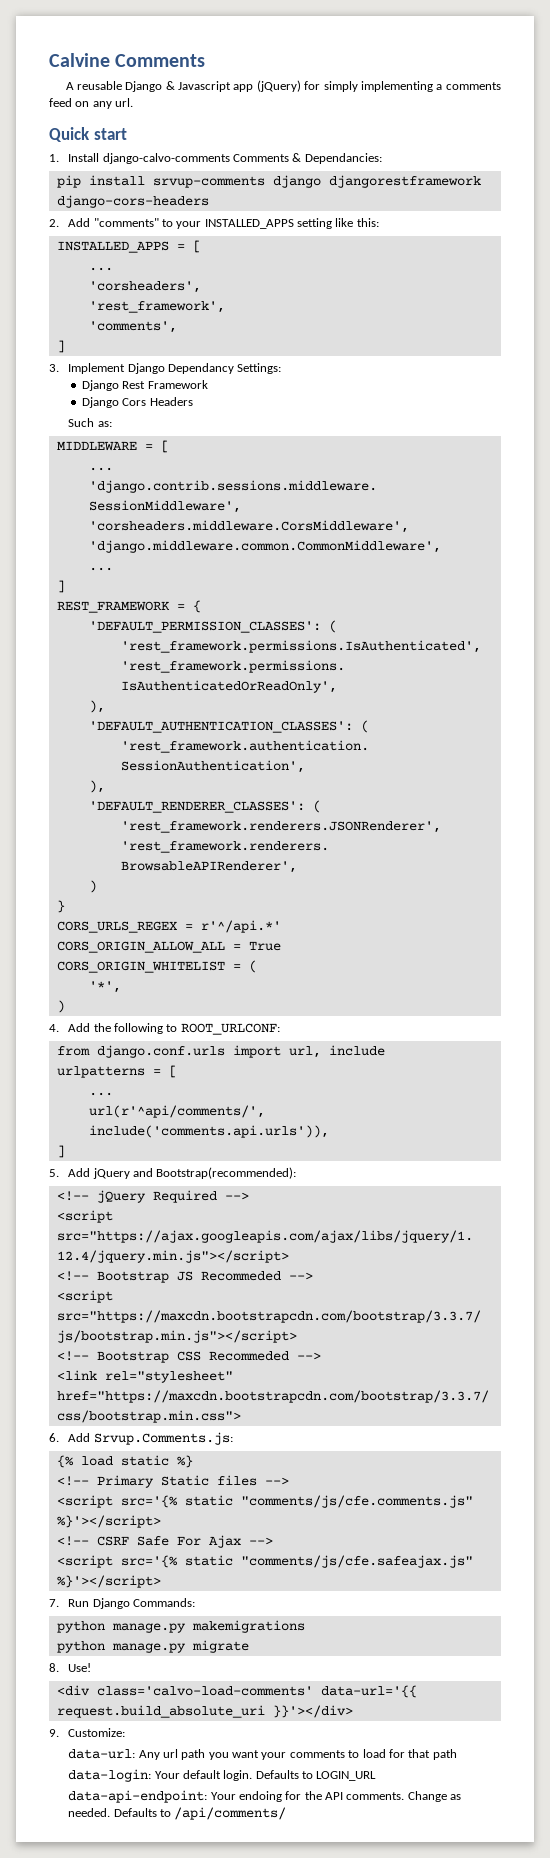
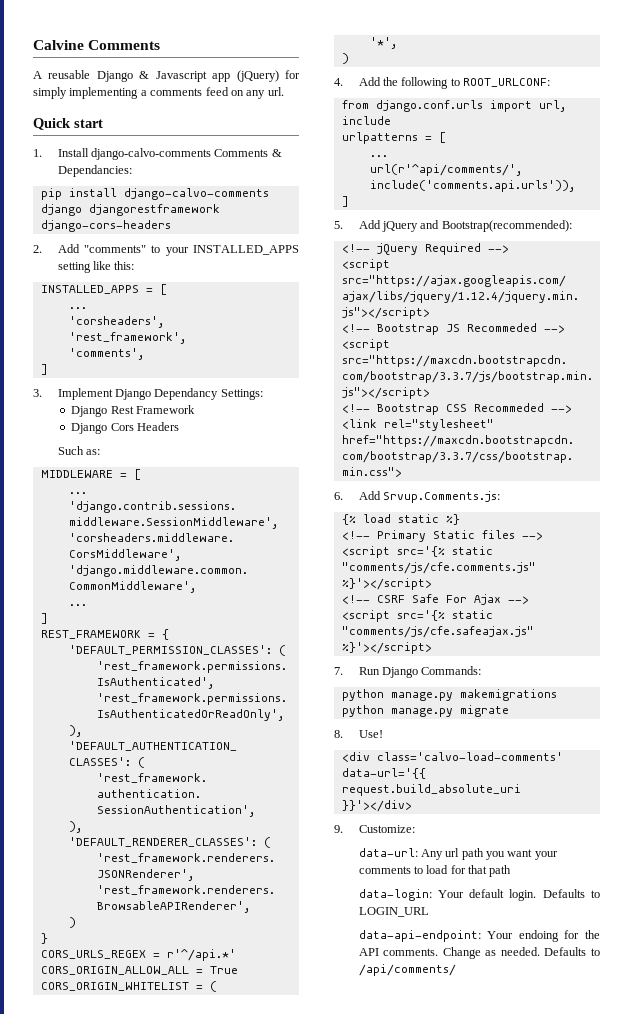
- pip install srvup-comments django djangorestframework django-cors-headers
+ pip install django-calvo-comments django djangorestframework django-cors-headers

